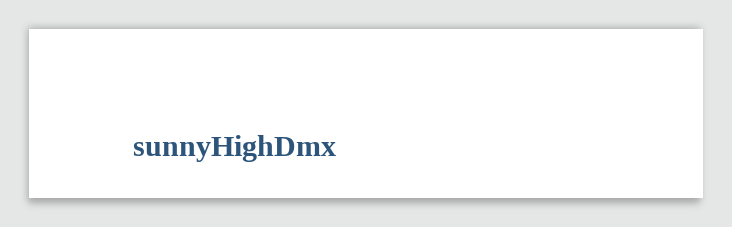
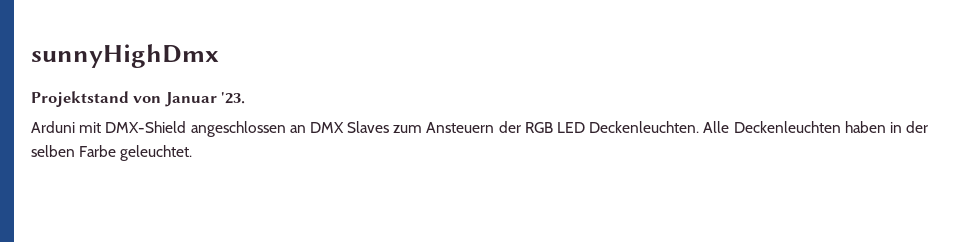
+ Projektstand von Januar '23.
+ Arduni mit DMX-Shield angeschlossen an DMX Slaves zum Ansteuern der RGB LED Deckenleuchten. Alle Deckenleuchten haben in der selben Farbe geleuchtet.

